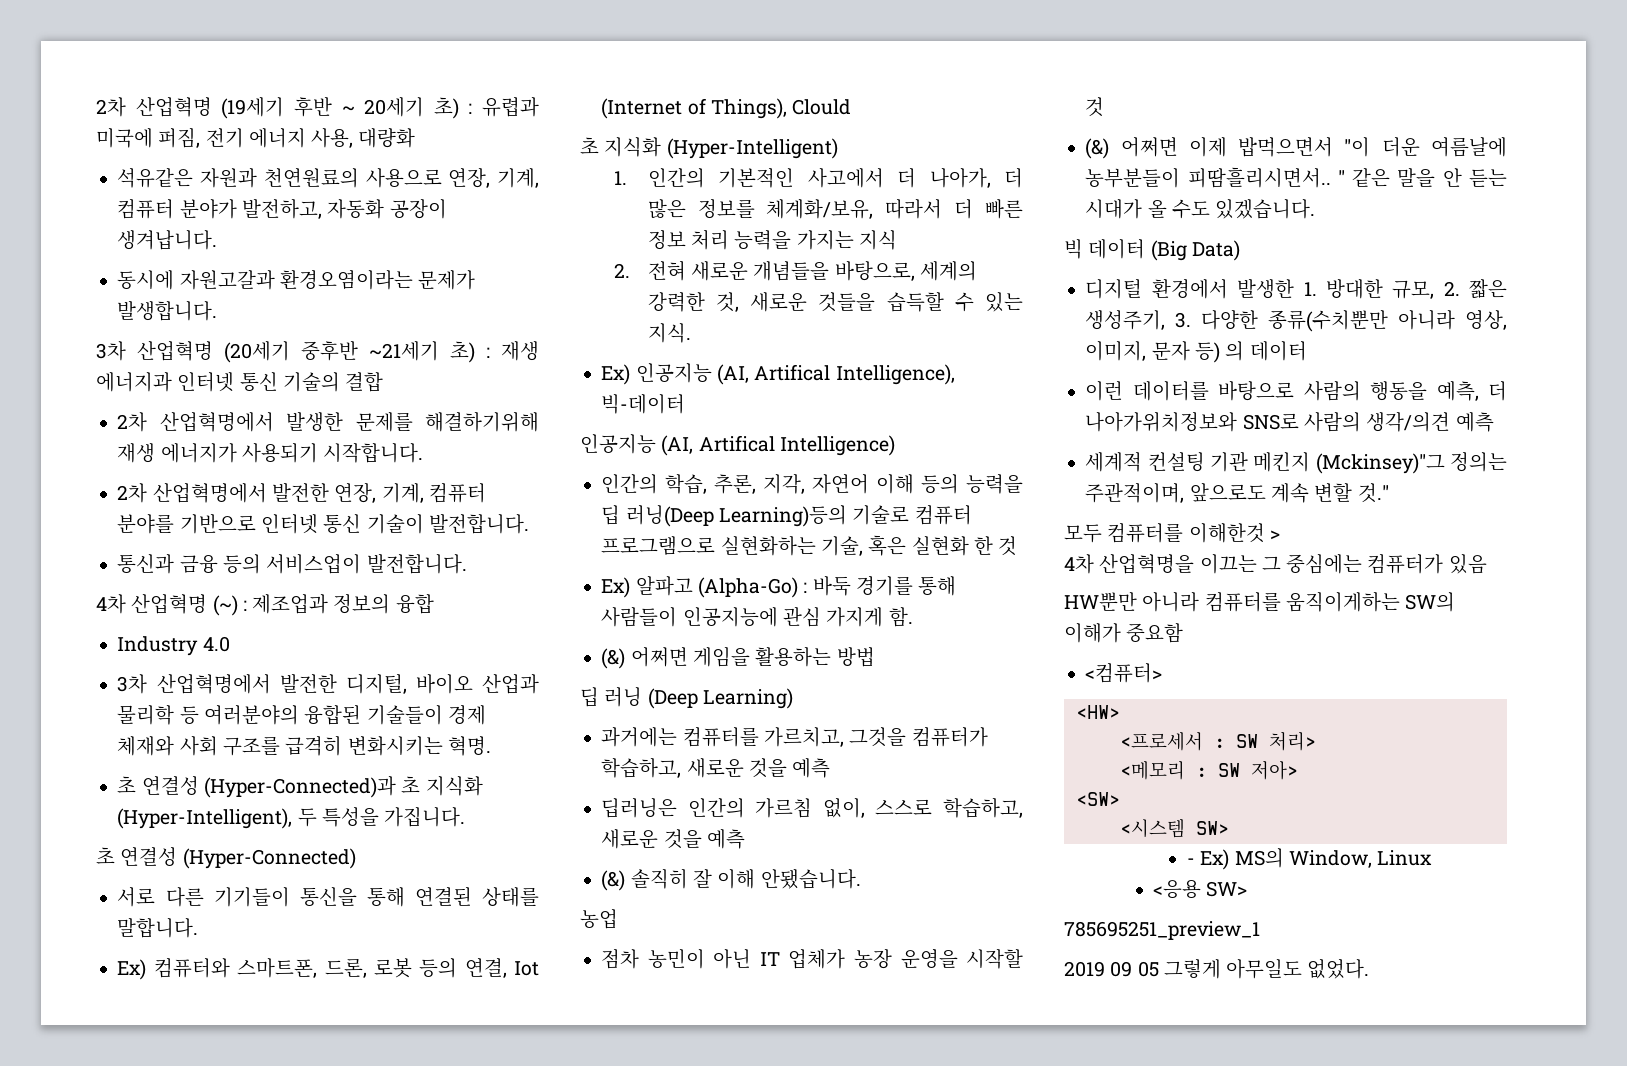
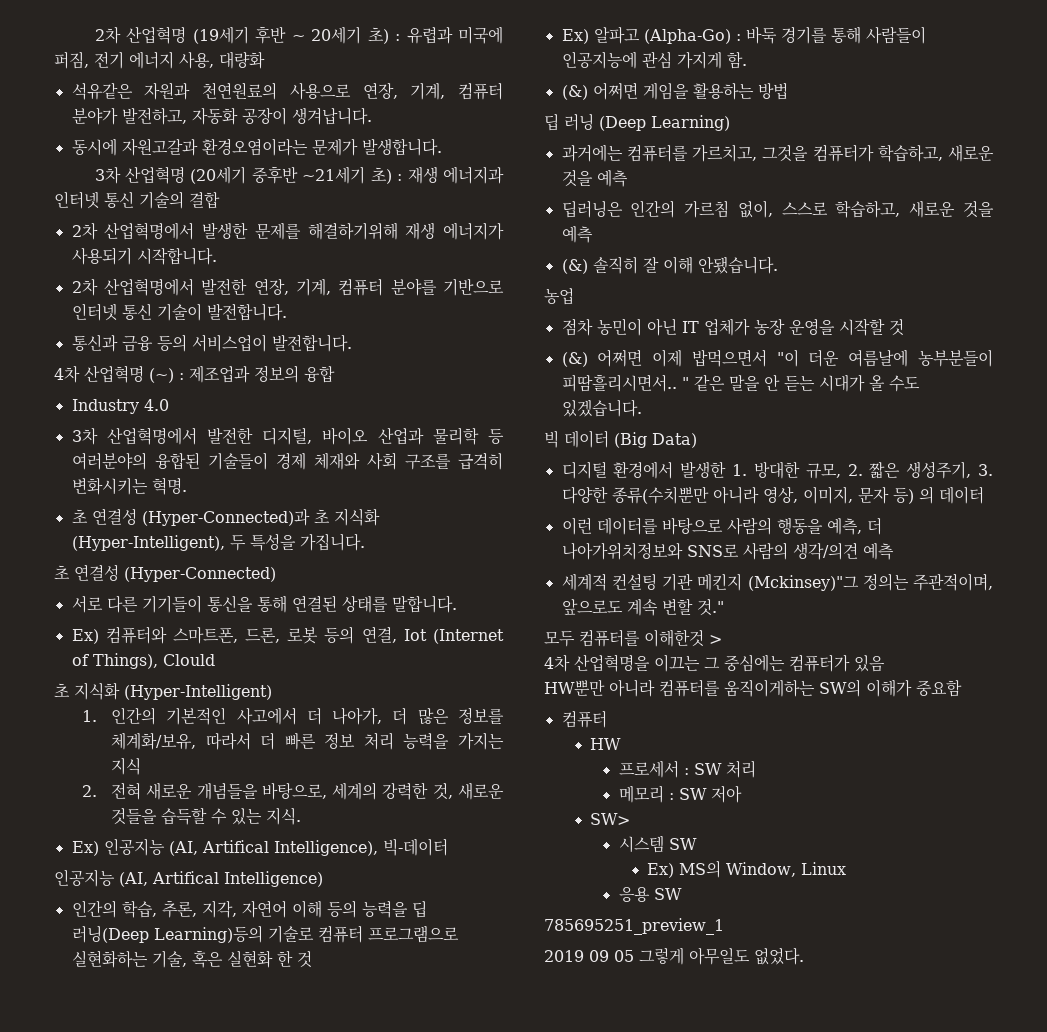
  HW뿐만 아니라 컴퓨터를 움직이게하는 SW의 이해가 중요함
- <컴퓨터>
- <HW>
- <프로세서 : SW 처리>
- <메모리 : SW 저아>
- <SW>
- <시스템 SW>
- - Ex) MS의 Window, Linux
+ 컴퓨터
+ HW
+ 프로세서 : SW 처리
+ 메모리 : SW 저아
+ SW>
+ 시스템 SW
+ Ex) MS의 Window, Linux
- <응용 SW>
+ 응용 SW

